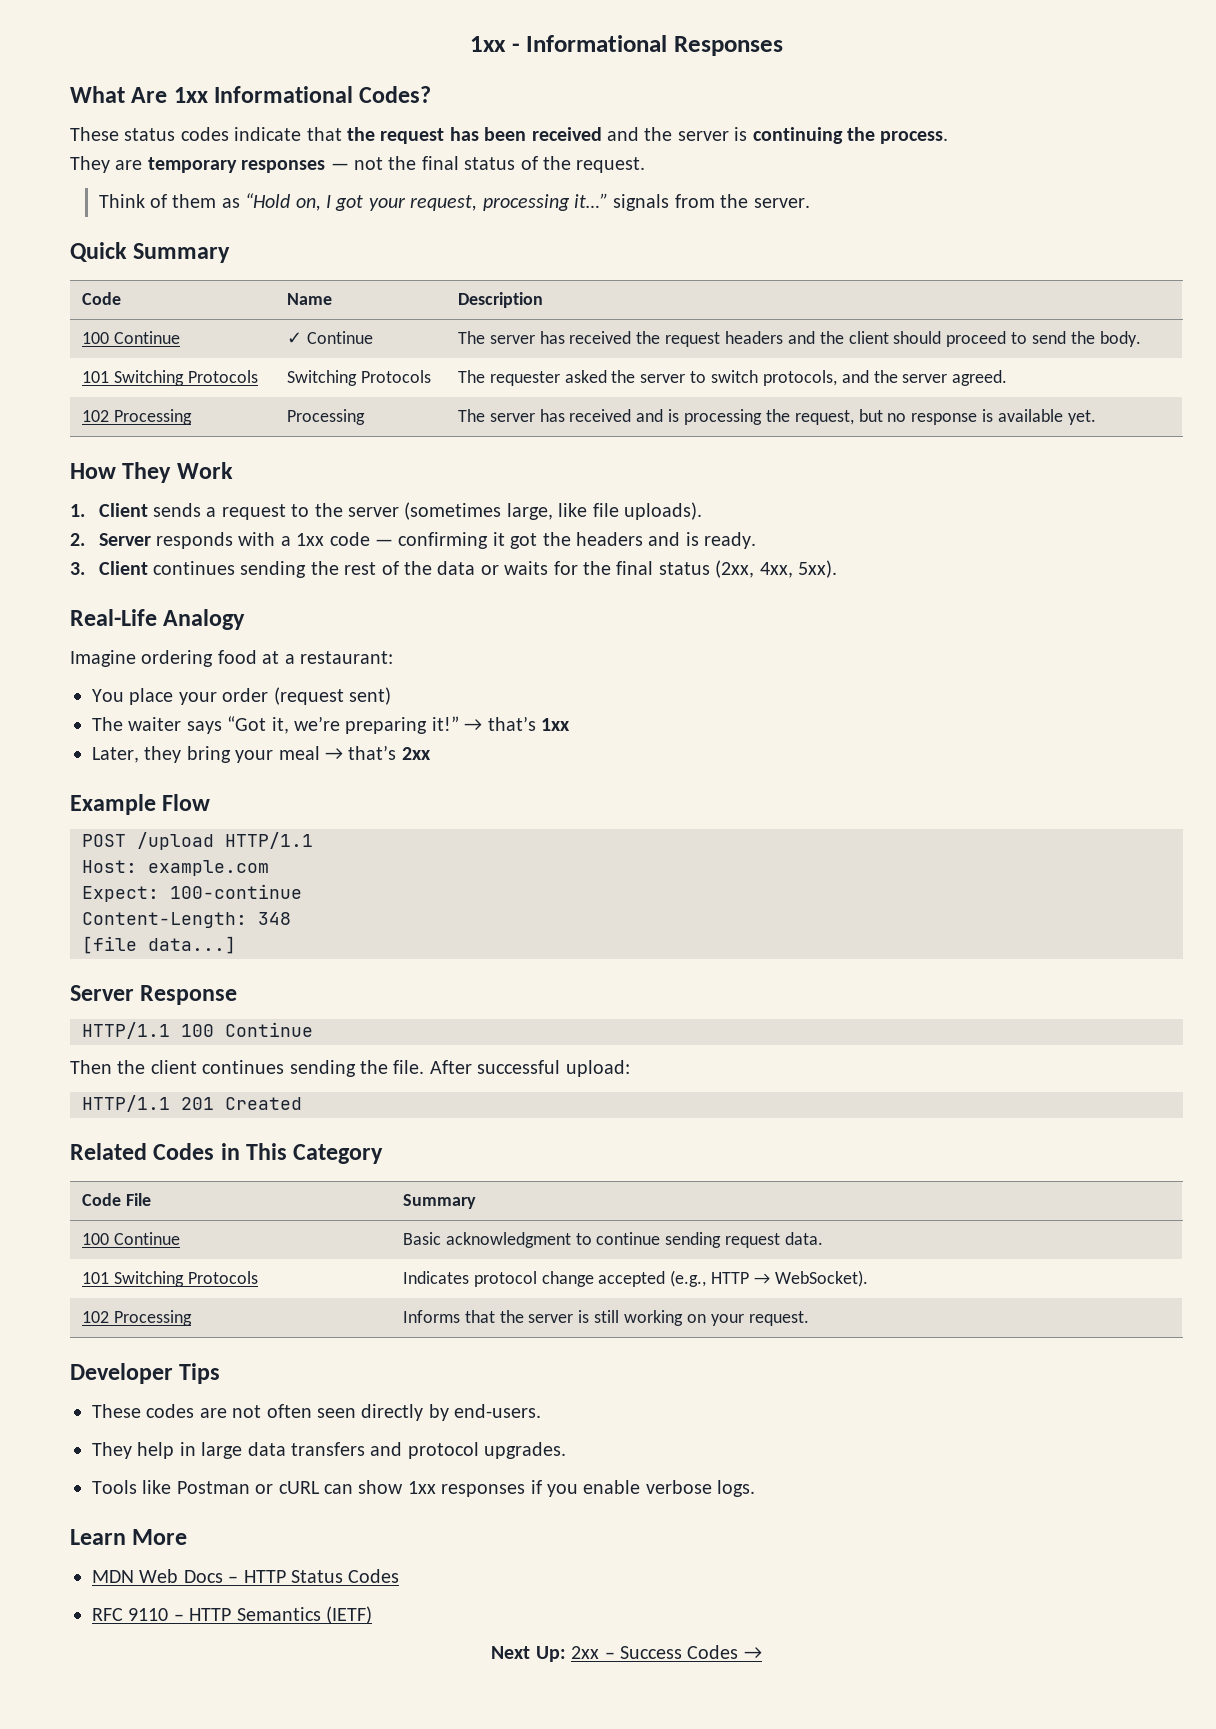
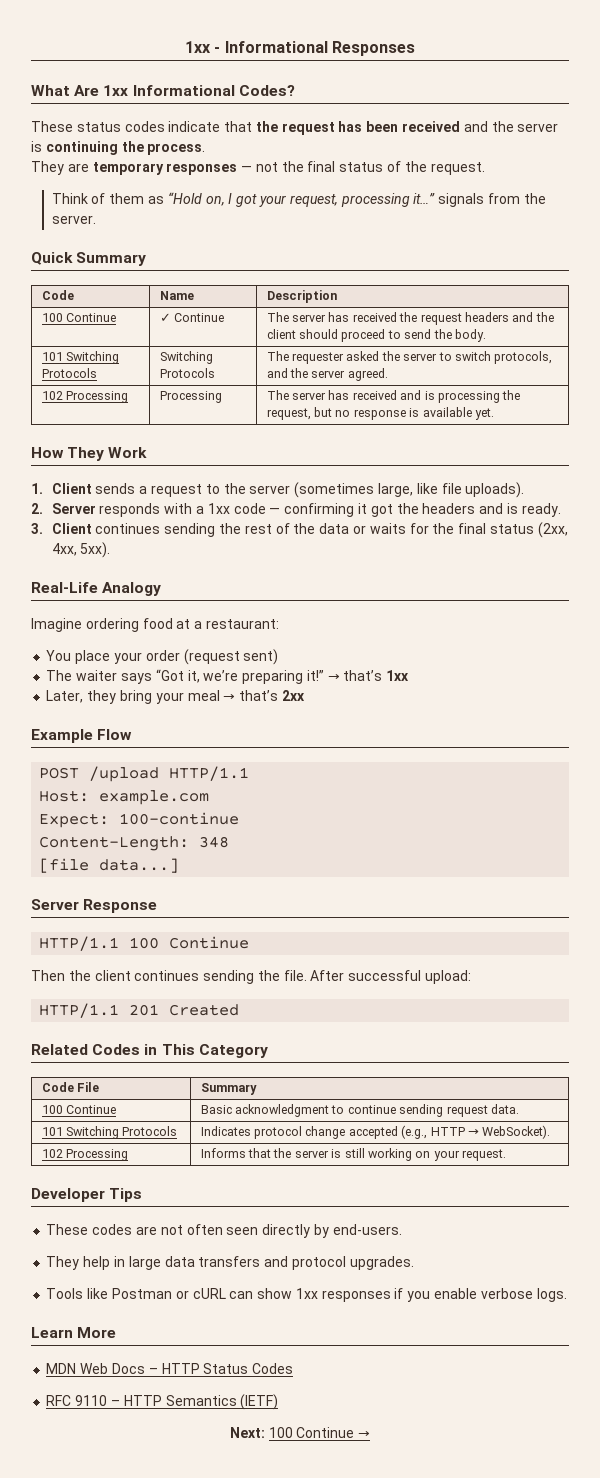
- Next Up: 2xx – Success Codes →
+ Next: 100 Continue →

